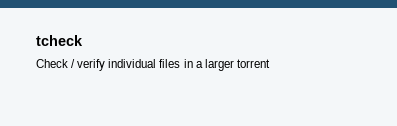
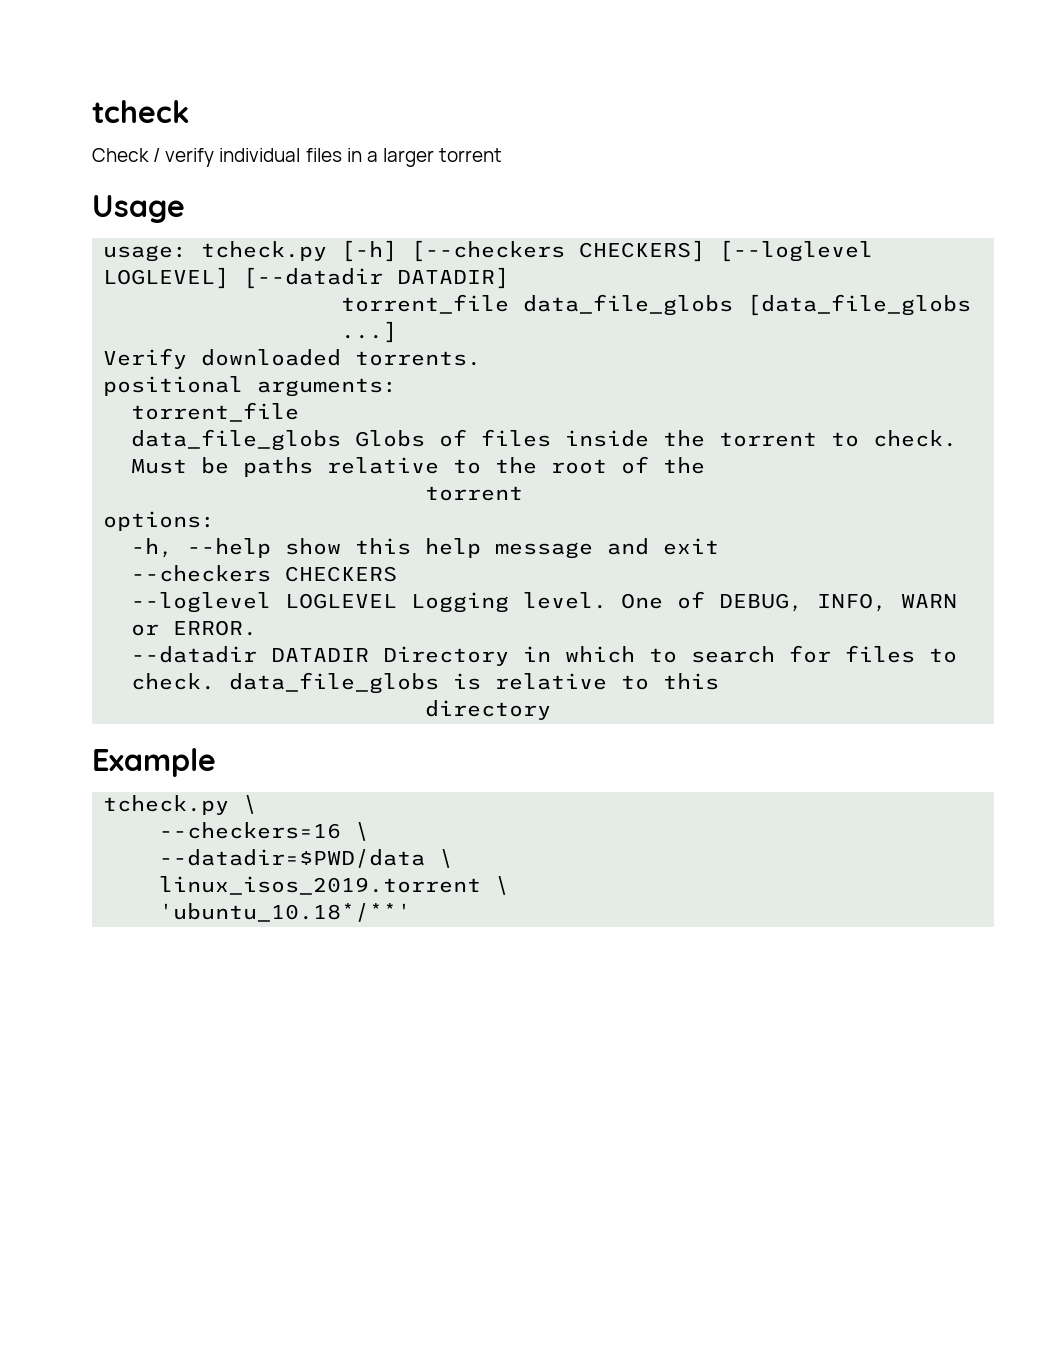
+ Usage
+ usage: tcheck.py [-h] [--checkers CHECKERS] [--loglevel LOGLEVEL] [--datadir DATADIR]
+ torrent_file data_file_globs [data_file_globs ...]
+ Verify downloaded torrents.
+ positional arguments:
+ torrent_file
+ data_file_globs Globs of files inside the torrent to check. Must be paths relative to the root of the
+ torrent
+ options:
+ -h, --help show this help message and exit
+ --checkers CHECKERS
+ --loglevel LOGLEVEL Logging level. One of DEBUG, INFO, WARN or ERROR.
+ --datadir DATADIR Directory in which to search for files to check. data_file_globs is relative to this
+ directory
+ Example
+ tcheck.py \
+ --checkers=16 \
+ --datadir=$PWD/data \
+ linux_isos_2019.torrent \
+ 'ubuntu_10.18*/**'

